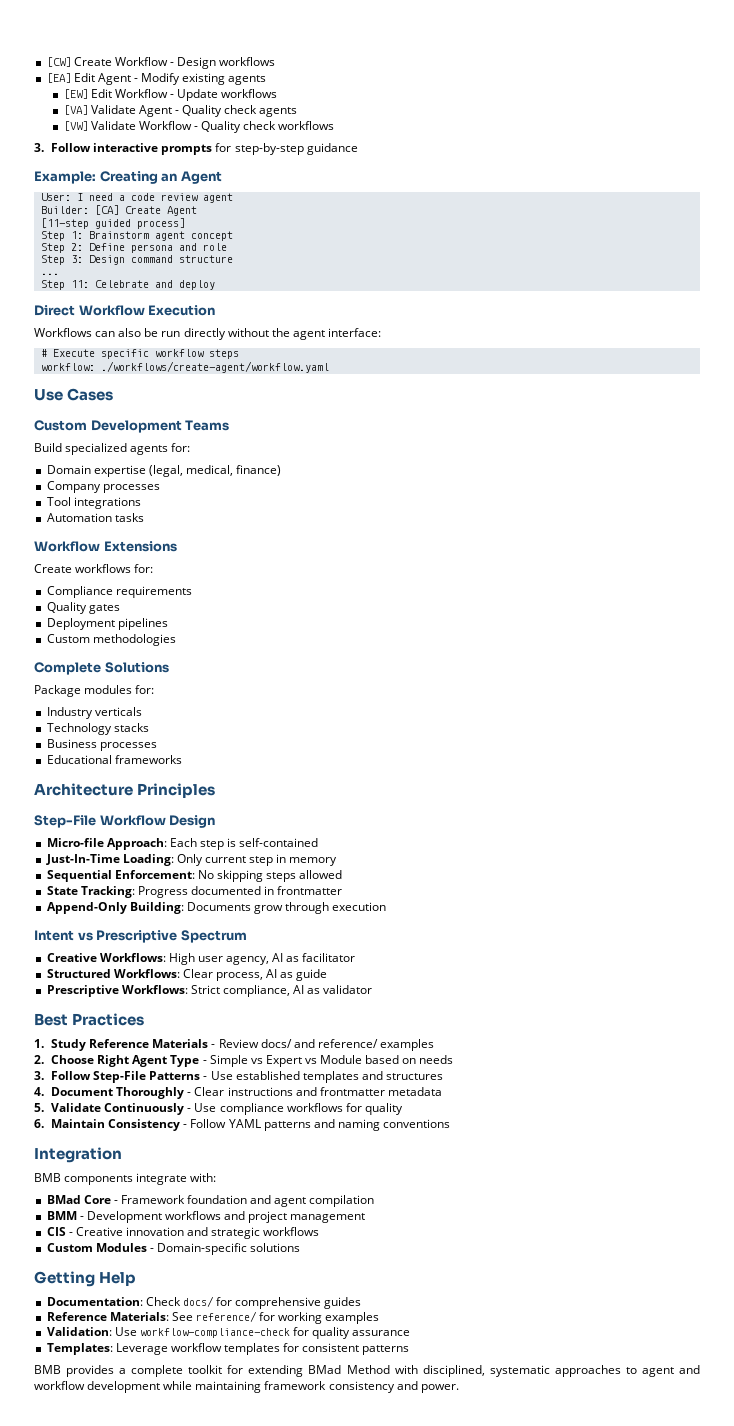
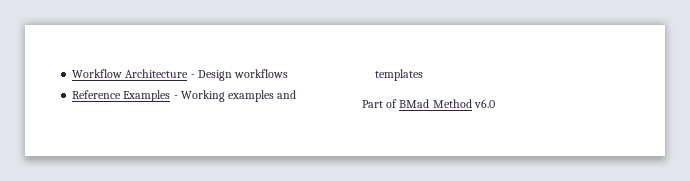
- [CW] Create Workflow - Design workflows
+ Workflow Architecture - Design workflows
- [EA] Edit Agent - Modify existing agents
- [EW] Edit Workflow - Update workflows
- [VA] Validate Agent - Quality check agents
- [VW] Validate Workflow - Quality check workflows
- 3. Follow interactive prompts for step-by-step guidance
- Example: Creating an Agent
- User: I need a code review agent
- Builder: [CA] Create Agent
- [11-step guided process]
- Step 1: Brainstorm agent concept
- Step 2: Define persona and role
- Step 3: Design command structure
- ...
- Step 11: Celebrate and deploy
- Direct Workflow Execution
- Workflows can also be run directly without the agent interface:
- # Execute specific workflow steps
- workflow: ./workflows/create-agent/workflow.yaml
- Use Cases
- Custom Development Teams
- Build specialized agents for:
- Domain expertise (legal, medical, finance)
- Company processes
- Tool integrations
- Automation tasks
- Workflow Extensions
- Create workflows for:
- Compliance requirements
- Quality gates
- Deployment pipelines
- Custom methodologies
- Complete Solutions
- Package modules for:
- Industry verticals
- Technology stacks
- Business processes
- Educational frameworks
- Architecture Principles
- Step-File Workflow Design
- Micro-file Approach: Each step is self-contained
- Just-In-Time Loading: Only current step in memory
- Sequential Enforcement: No skipping steps allowed
- State Tracking: Progress documented in frontmatter
- Append-Only Building: Documents grow through execution
- Intent vs Prescriptive Spectrum
- Creative Workflows: High user agency, AI as facilitator
- Structured Workflows: Clear process, AI as guide
- Prescriptive Workflows: Strict compliance, AI as validator
- Best Practices
- 1. Study Reference Materials - Review docs/ and reference/ examples
- 2. Choose Right Agent Type - Simple vs Expert vs Module based on needs
- 3. Follow Step-File Patterns - Use established templates and structures
- 4. Document Thoroughly - Clear instructions and frontmatter metadata
- 5. Validate Continuously - Use compliance workflows for quality
- 6. Maintain Consistency - Follow YAML patterns and naming conventions
- Integration
- BMB components integrate with:
- BMad Core - Framework foundation and agent compilation
- BMM - Development workflows and project management
- CIS - Creative innovation and strategic workflows
- Custom Modules - Domain-specific solutions
- Getting Help
- Documentation: Check docs/ for comprehensive guides
- Reference Materials: See reference/ for working examples
- Validation: Use workflow-compliance-check for quality assurance
- Templates: Leverage workflow templates for consistent patterns
- BMB provides a complete toolkit for extending BMad Method with disciplined, systematic approaches to agent and workflow development while maintaining framework consistency and power.
+ Reference Examples - Working examples and templates
+ Part of BMad Method v6.0

